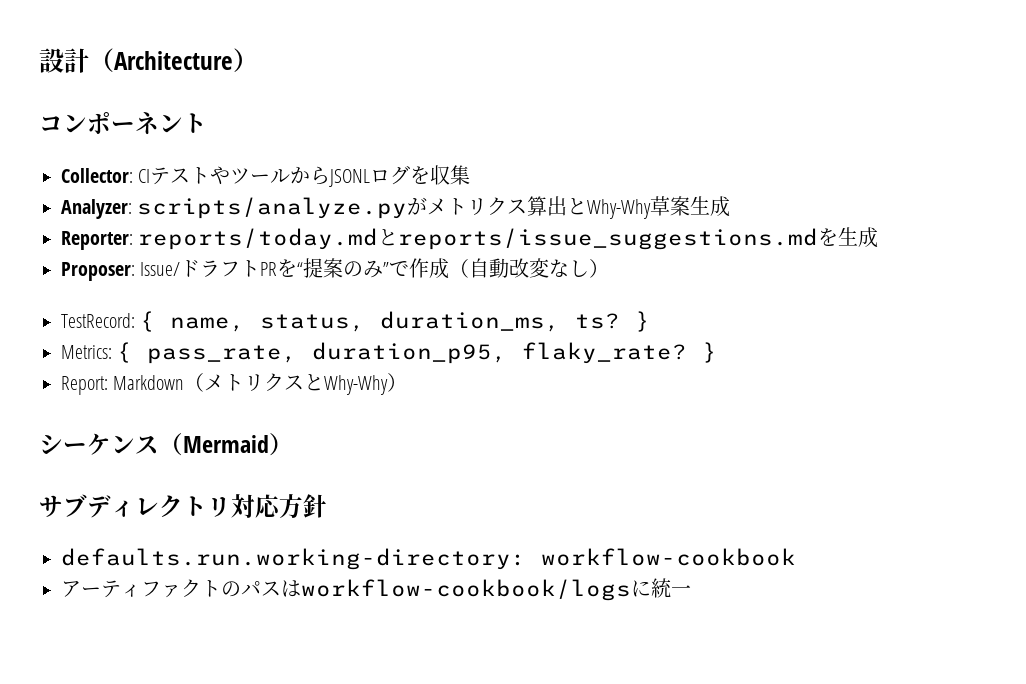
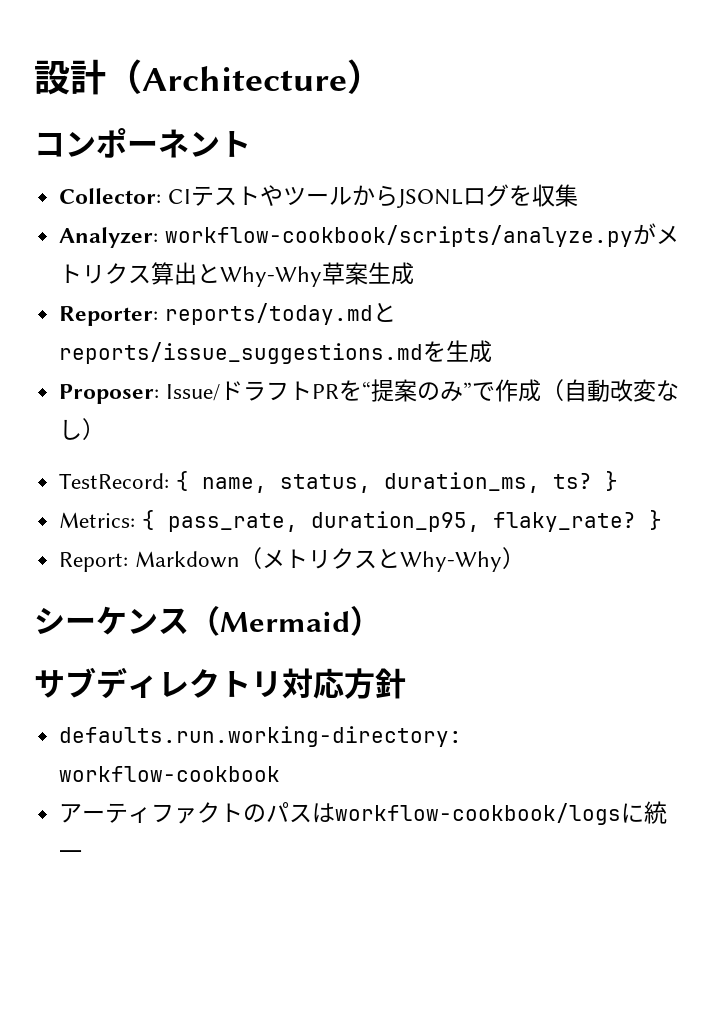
- Analyzer: scripts/analyze.pyがメトリクス算出とWhy-Why草案生成
+ Analyzer: workflow-cookbook/scripts/analyze.pyがメトリクス算出とWhy-Why草案生成

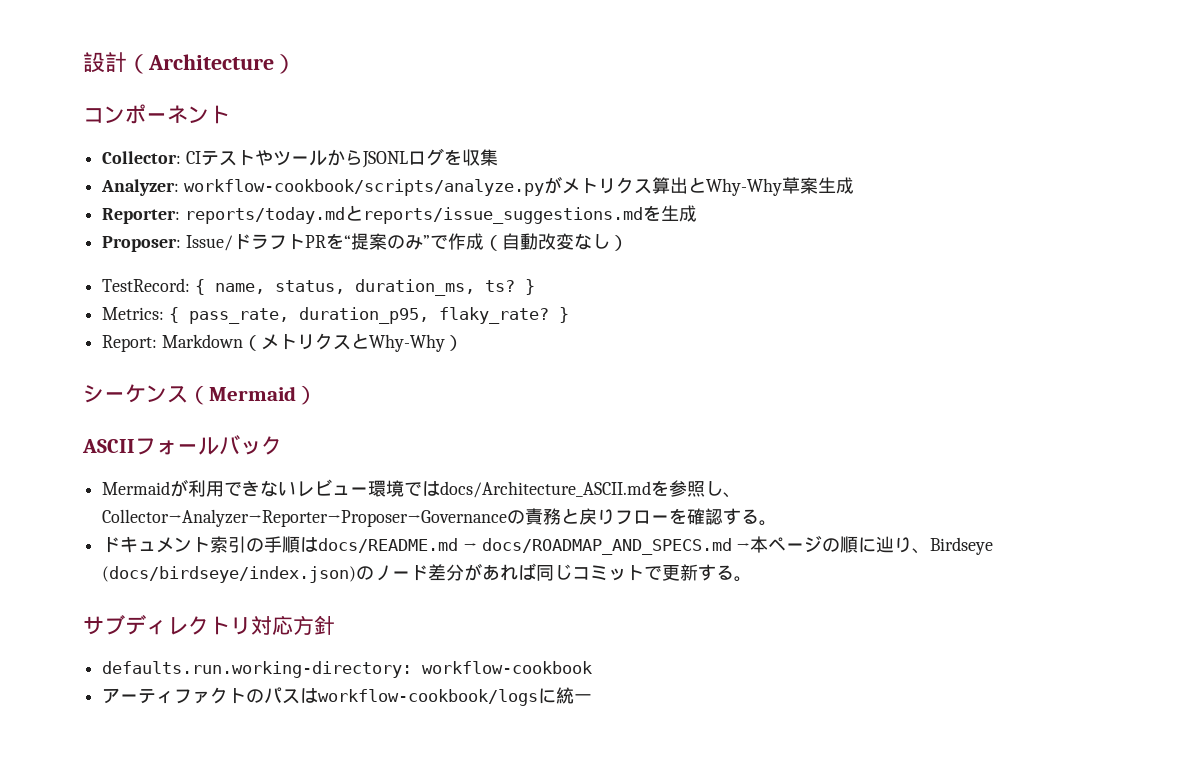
+ ASCIIフォールバック
+ Mermaidが利用できないレビュー環境ではdocs/Architecture_ASCII.mdを参照し、Collector→Analyzer→Reporter→Proposer→Governanceの責務と戻りフローを確認する。
+ ドキュメント索引の手順はdocs/README.md → docs/ROADMAP_AND_SPECS.md →本ページの順に辿り、Birdseye (docs/birdseye/index.json)のノード差分があれば同じコミットで更新する。

